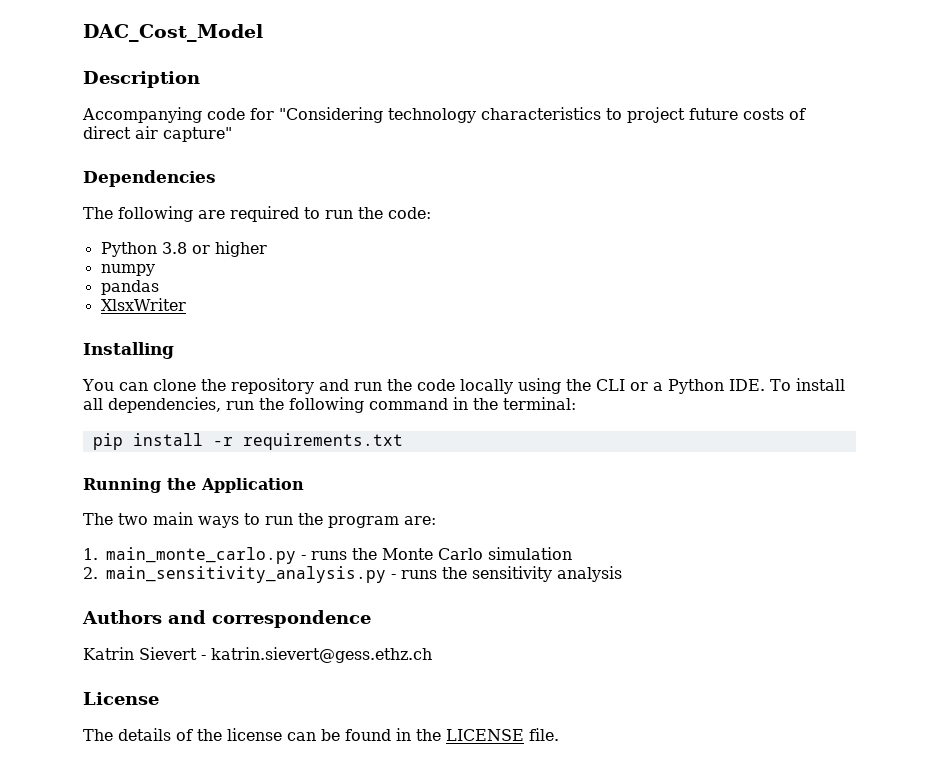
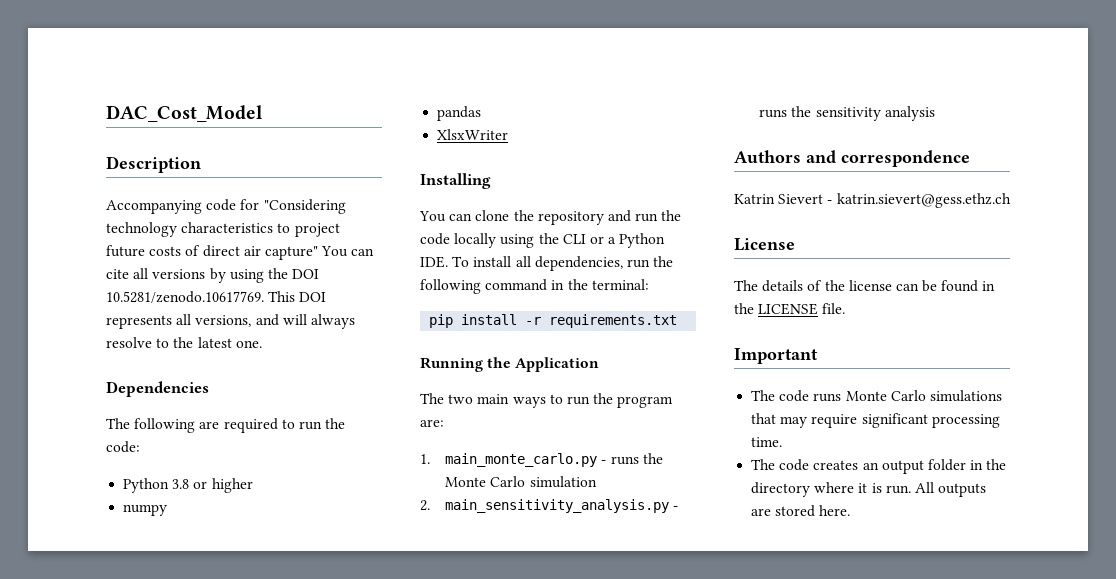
- Accompanying code for "Considering technology characteristics to project future costs of direct air capture"
+ Accompanying code for "Considering technology characteristics to project future costs of direct air capture" You can cite all versions by using the DOI 10.5281/zenodo.10617769. This DOI represents all versions, and will always resolve to the latest one.
+ Important
+ The code runs Monte Carlo simulations that may require significant processing time.
+ The code creates an output folder in the directory where it is run. All outputs are stored here.

